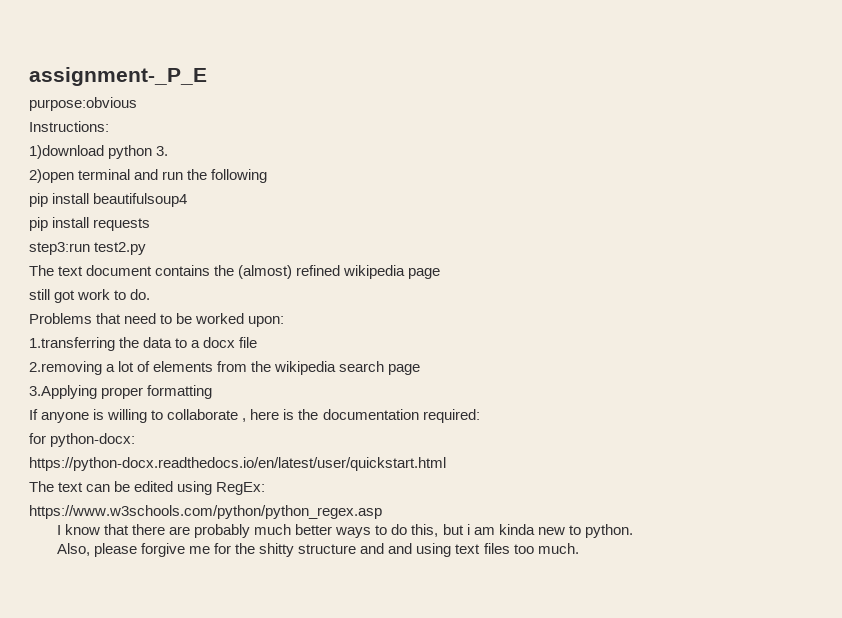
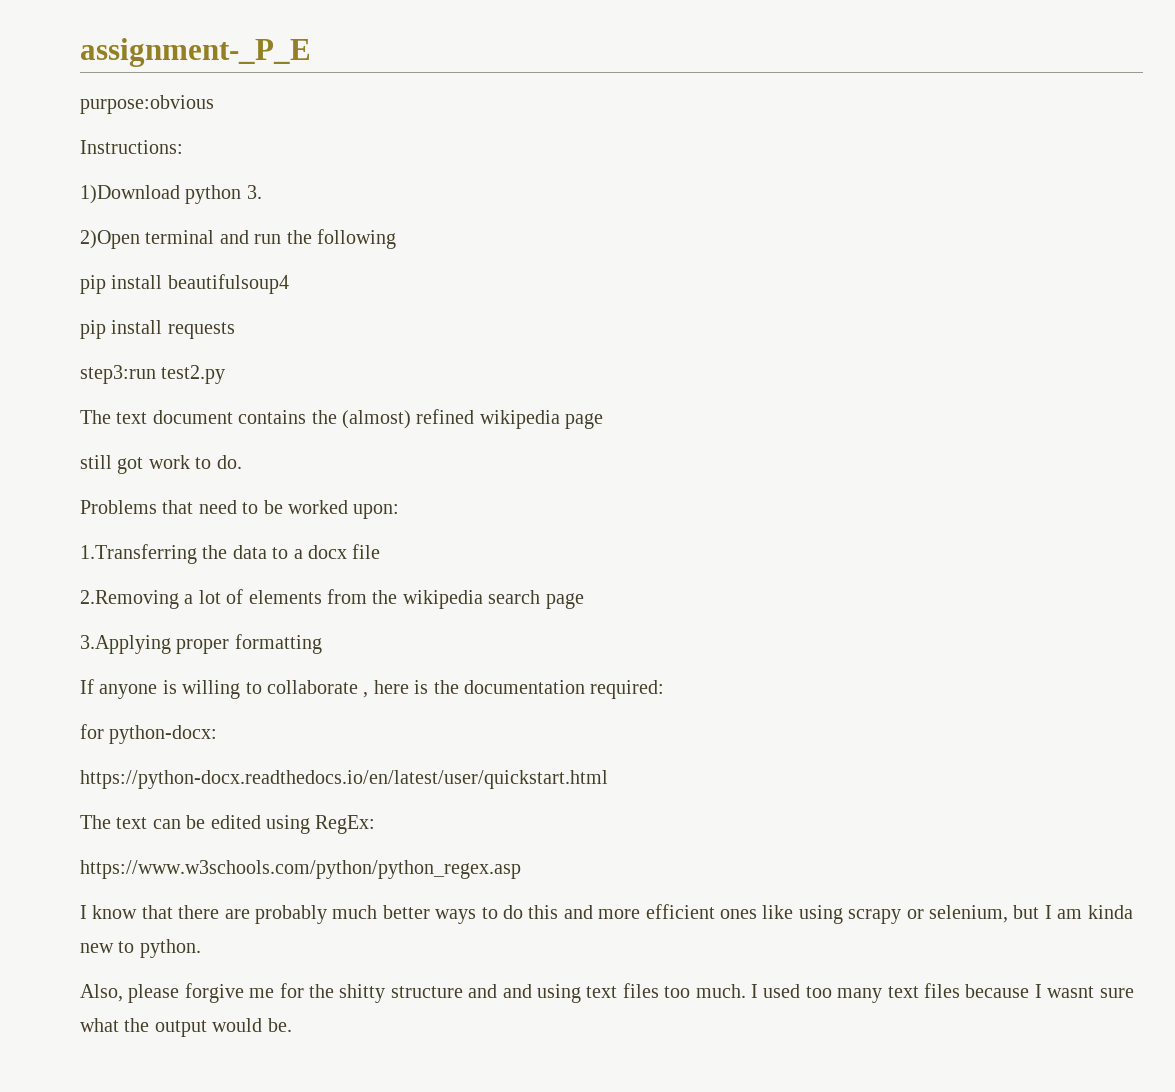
- 1)download python 3.
+ 1)Download python 3.
- 2)open terminal and run the following
+ 2)Open terminal and run the following
- 1.transferring the data to a docx file
+ 1.Transferring the data to a docx file
- 2.removing a lot of elements from the wikipedia search page
+ 2.Removing a lot of elements from the wikipedia search page
- I know that there are probably much better ways to do this, but i am kinda new to python.
+ I know that there are probably much better ways to do this and more efficient ones like using scrapy or selenium, but I am kinda new to python.
+ I used too many text files because I wasnt sure what the output would be.

